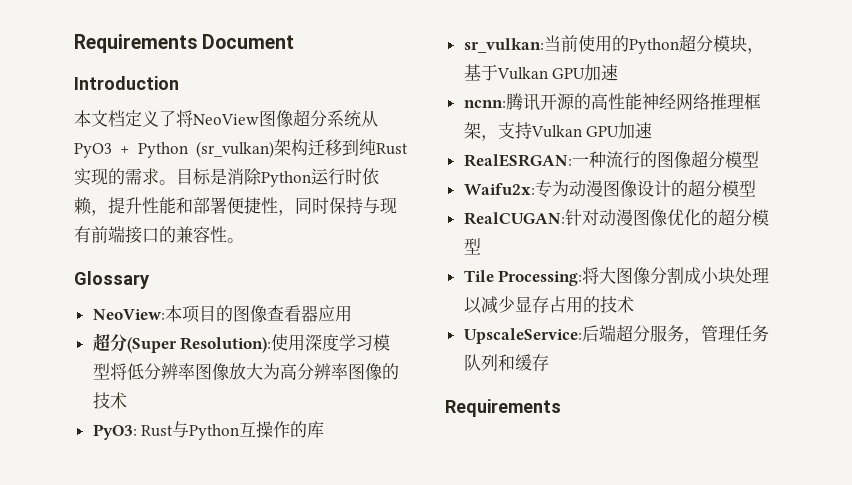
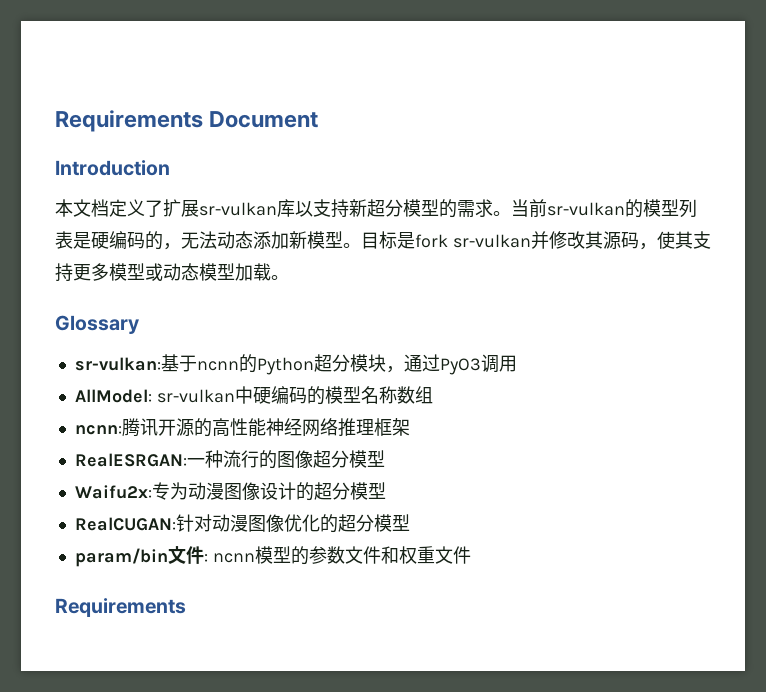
- 本文档定义了将NeoView图像超分系统从PyO3 + Python (sr_vulkan)架构迁移到纯Rust实现的需求。目标是消除Python运行时依赖，提升性能和部署便捷性，同时保持与现有前端接口的兼容性。
+ 本文档定义了扩展sr-vulkan库以支持新超分模型的需求。当前sr-vulkan的模型列表是硬编码的，无法动态添加新模型。目标是fork sr-vulkan并修改其源码，使其支持更多模型或动态模型加载。
  Glossary
- NeoView:本项目的图像查看器应用
- 超分(Super Resolution):使用深度学习模型将低分辨率图像放大为高分辨率图像的技术
- PyO3: Rust与Python互操作的库
- sr_vulkan:当前使用的Python超分模块，基于Vulkan GPU加速
+ sr-vulkan:基于ncnn的Python超分模块，通过PyO3调用
+ AllModel: sr-vulkan中硬编码的模型名称数组
- ncnn:腾讯开源的高性能神经网络推理框架，支持Vulkan GPU加速
+ ncnn:腾讯开源的高性能神经网络推理框架
- Tile Processing:将大图像分割成小块处理以减少显存占用的技术
- UpscaleService:后端超分服务，管理任务队列和缓存
+ param/bin文件: ncnn模型的参数文件和权重文件

